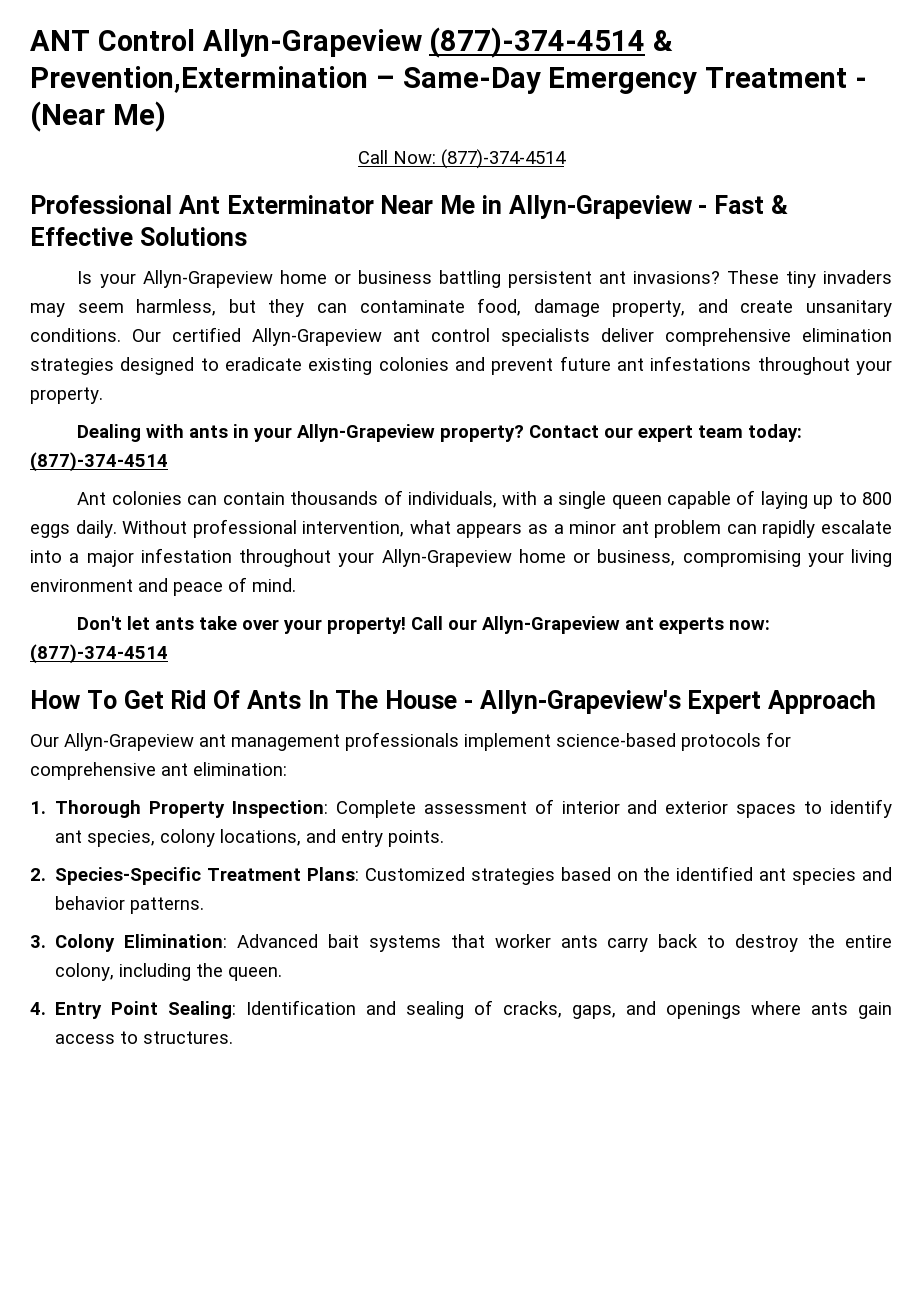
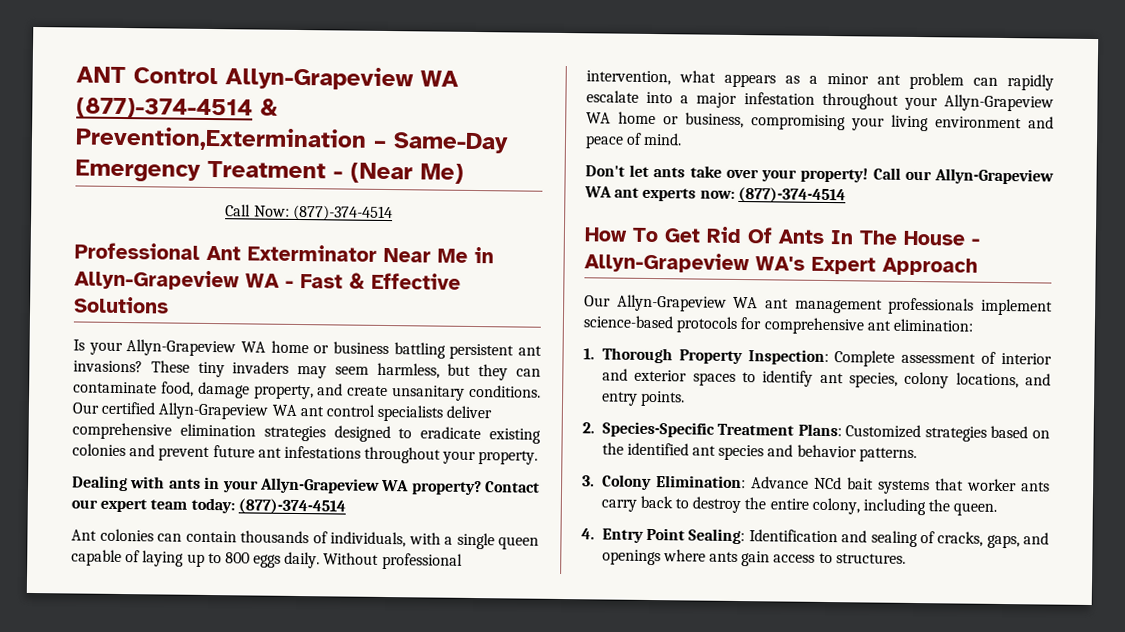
- ANT Control Allyn-Grapeview (877)-374-4514 & Prevention,Extermination – Same-Day Emergency Treatment - (Near Me)
+ ANT Control Allyn-Grapeview WA (877)-374-4514 & Prevention,Extermination – Same-Day Emergency Treatment - (Near Me)
- Professional Ant Exterminator Near Me in Allyn-Grapeview - Fast & Effective Solutions
+ Professional Ant Exterminator Near Me in Allyn-Grapeview WA - Fast & Effective Solutions
- Is your Allyn-Grapeview home or business battling persistent ant invasions?
+ Is your Allyn-Grapeview WA home or business battling persistent ant invasions?
- Our certified Allyn-Grapeview ant control specialists deliver comprehensive elimination strategies designed to eradicate existing colonies and prevent future ant infestations throughout your property.
+ Our certified Allyn-Grapeview WA ant control specialists deliver comprehensive elimination strategies designed to eradicate existing colonies and prevent future ant infestations throughout your property.
- Dealing with ants in your Allyn-Grapeview property?
+ Dealing with ants in your Allyn-Grapeview WA property?
- Without professional intervention, what appears as a minor ant problem can rapidly escalate into a major infestation throughout your Allyn-Grapeview home or business, compromising your living environment and peace of mind.
+ Without professional intervention, what appears as a minor ant problem can rapidly escalate into a major infestation throughout your Allyn-Grapeview WA home or business, compromising your living environment and peace of mind.
- Call our Allyn-Grapeview ant experts now: (877)-374-4514
+ Call our Allyn-Grapeview WA ant experts now: (877)-374-4514
- How To Get Rid Of Ants In The House - Allyn-Grapeview's Expert Approach
+ How To Get Rid Of Ants In The House - Allyn-Grapeview WA's Expert Approach
- Our Allyn-Grapeview ant management professionals implement science-based protocols for comprehensive ant elimination:
+ Our Allyn-Grapeview WA ant management professionals implement science-based protocols for comprehensive ant elimination:
- 3. Colony Elimination: Advanced bait systems that worker ants carry back to destroy the entire colony, including the queen.
+ 3. Colony Elimination: Advance NCd bait systems that worker ants carry back to destroy the entire colony, including the queen.

